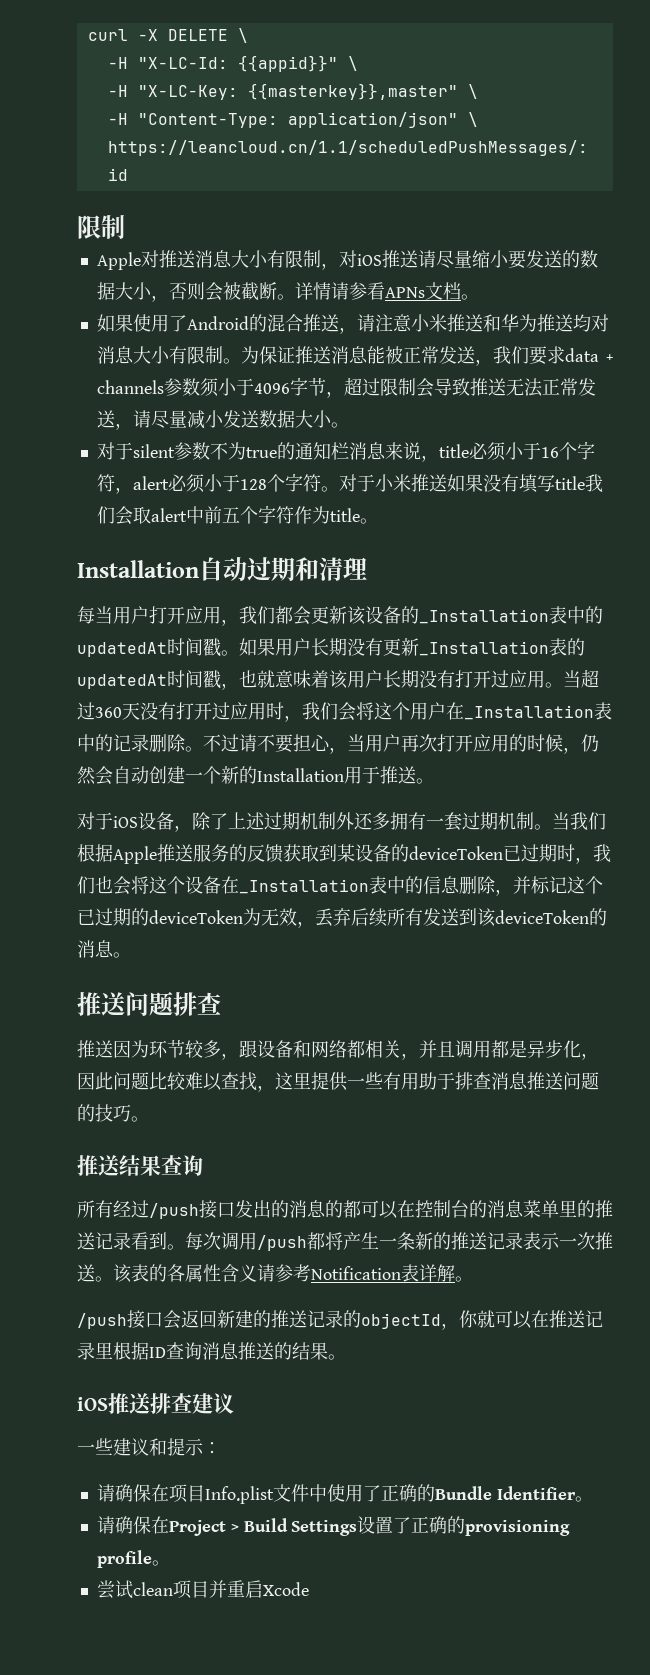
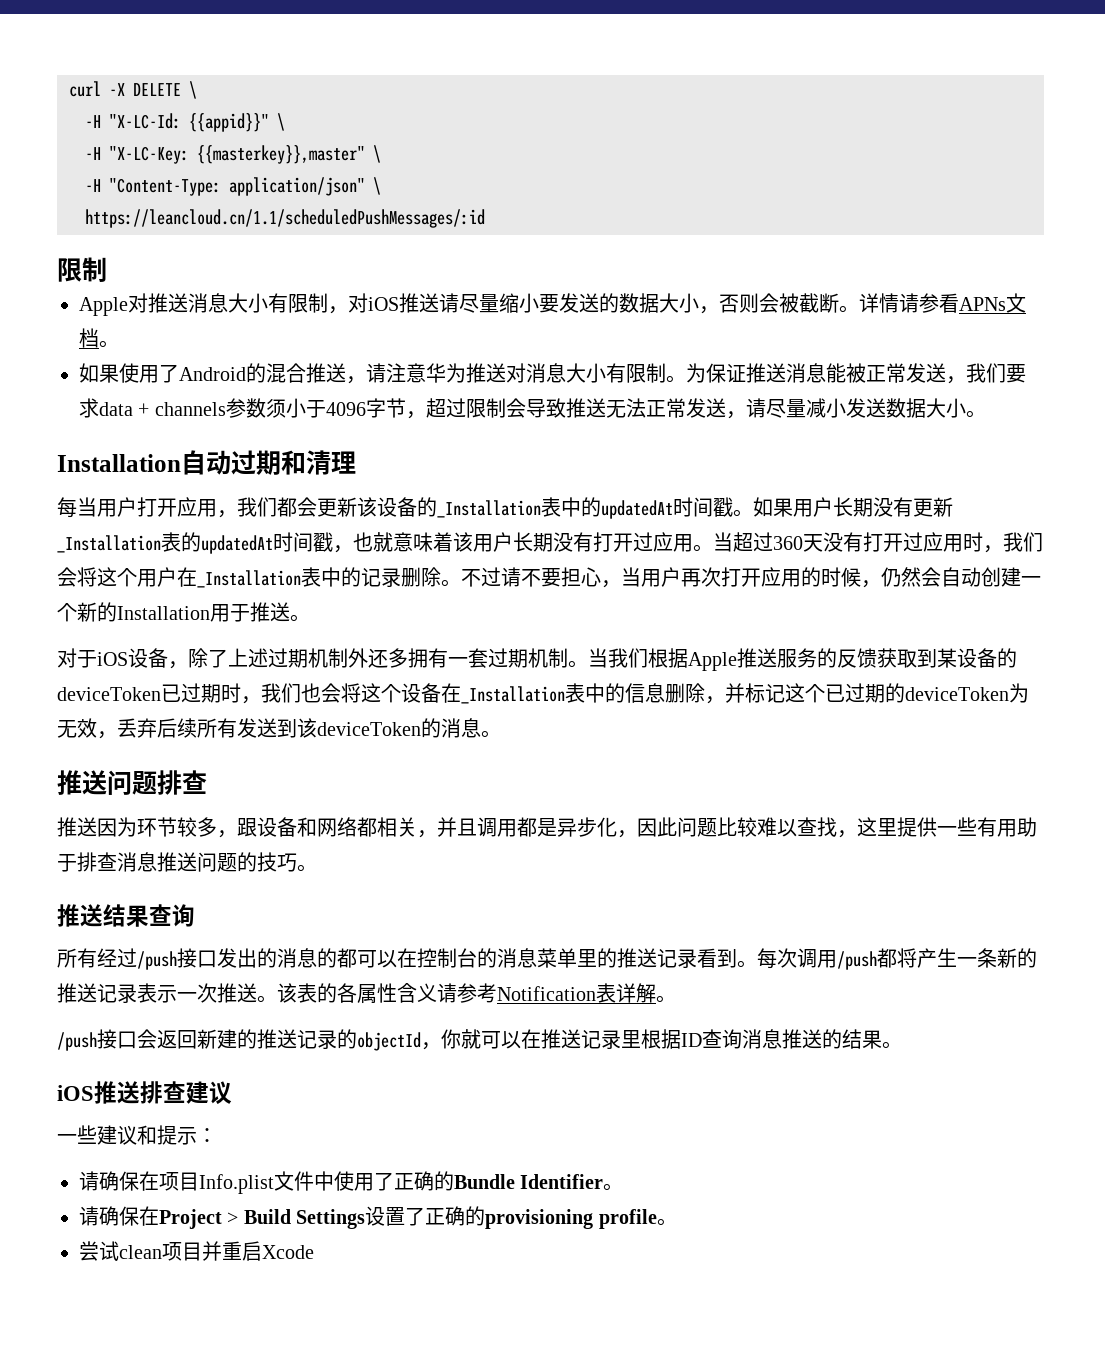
- 如果使用了Android的混合推送，请注意小米推送和华为推送均对消息大小有限制。
+ 如果使用了Android的混合推送，请注意华为推送对消息大小有限制。
- 对于silent参数不为true的通知栏消息来说，title必须小于16个字符，alert必须小于128个字符。对于小米推送如果没有填写title我们会取alert中前五个字符作为title。

